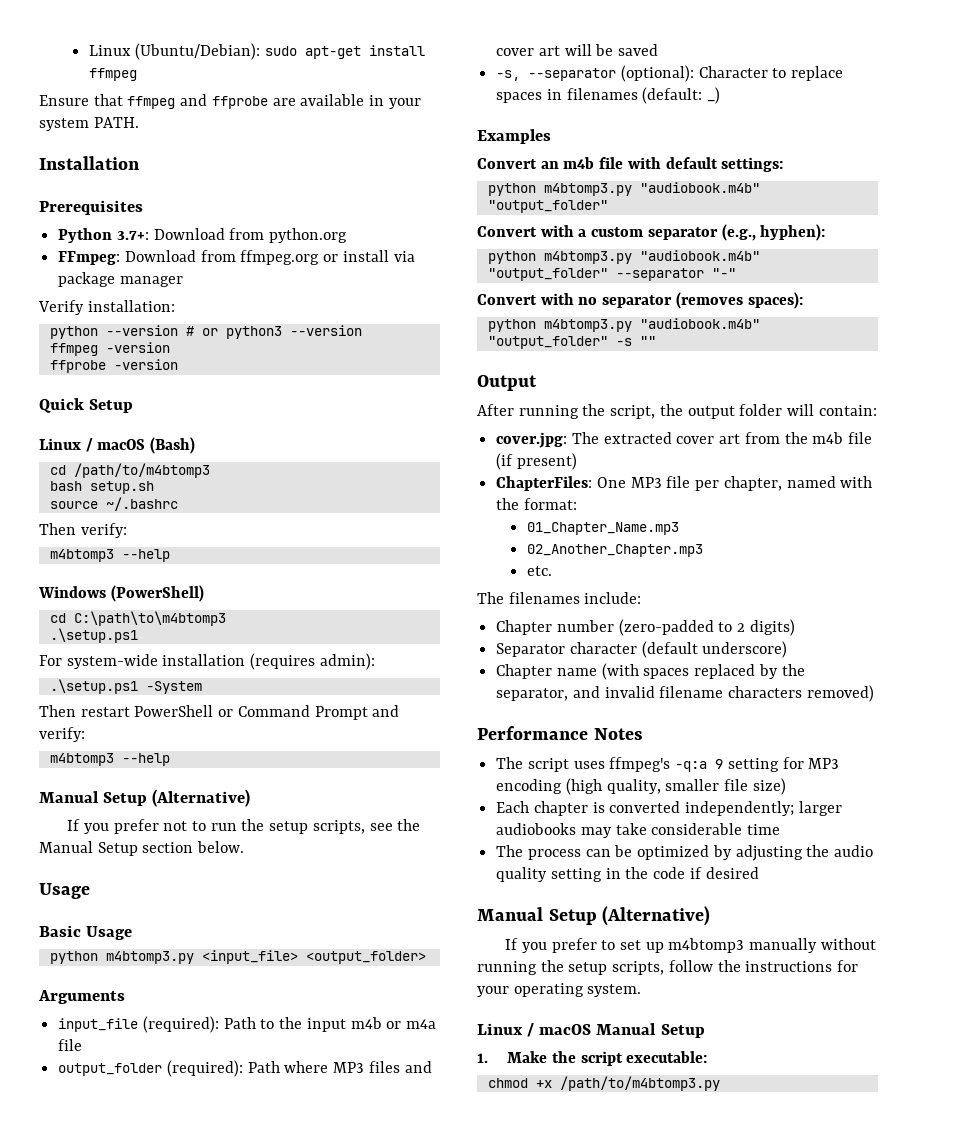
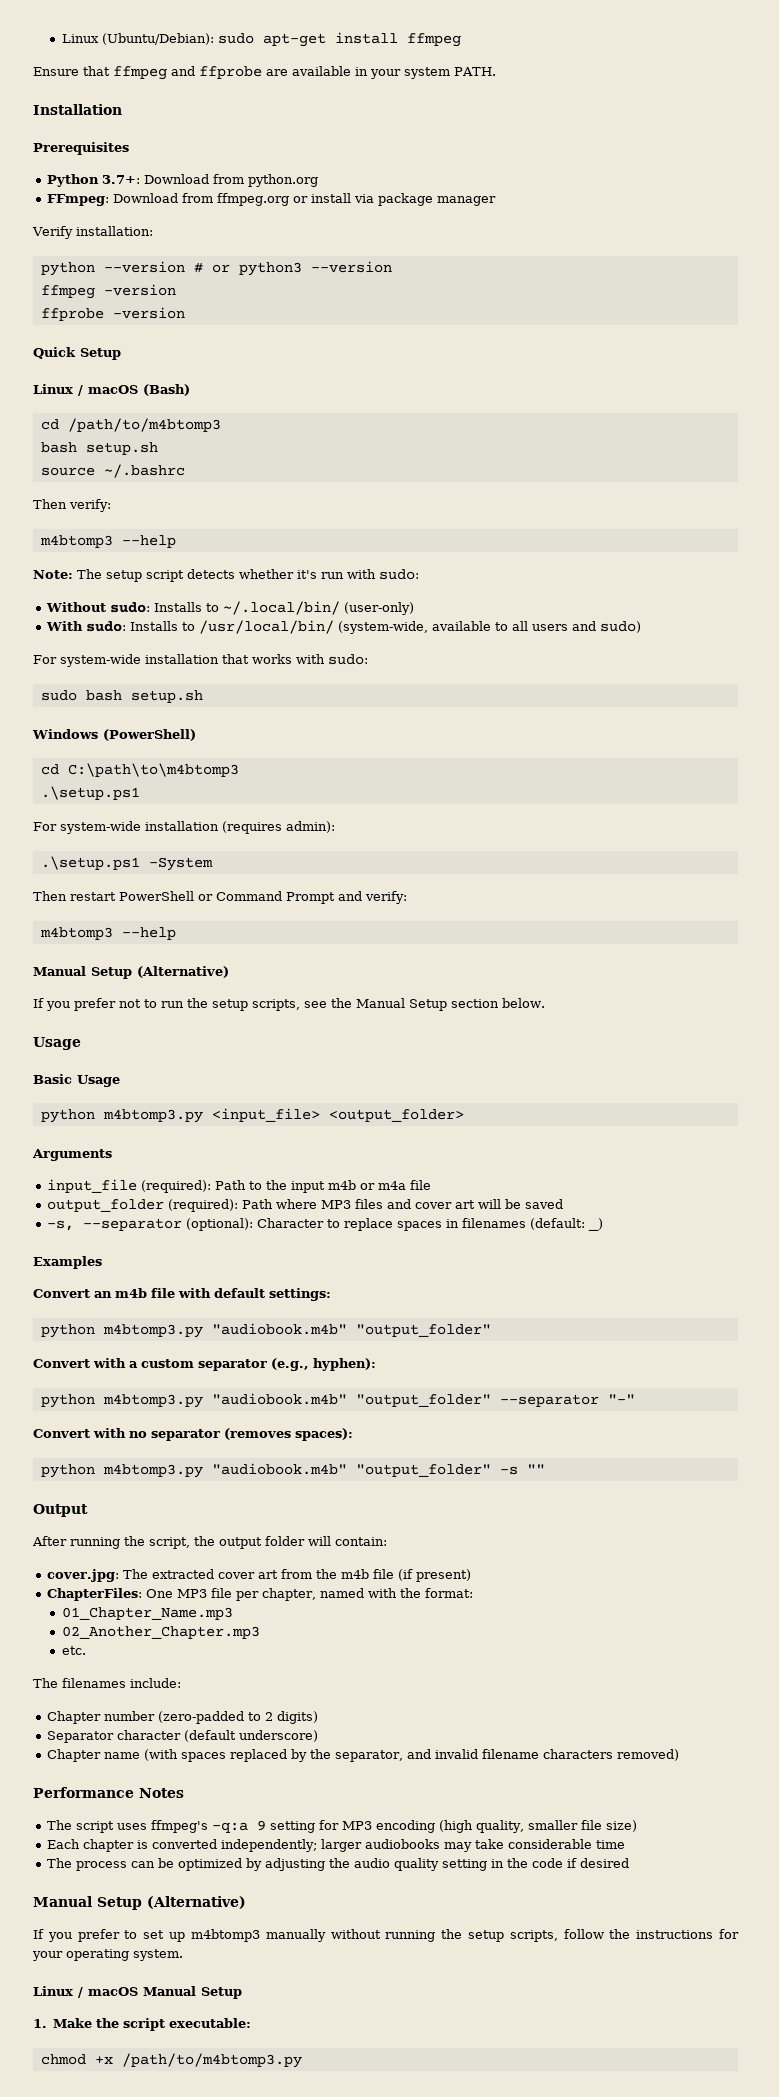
+ Note: The setup script detects whether it's run with sudo:
+ Without sudo: Installs to ~/.local/bin/ (user-only)
+ With sudo: Installs to /usr/local/bin/ (system-wide, available to all users and sudo)
+ For system-wide installation that works with sudo:
+ sudo bash setup.sh

